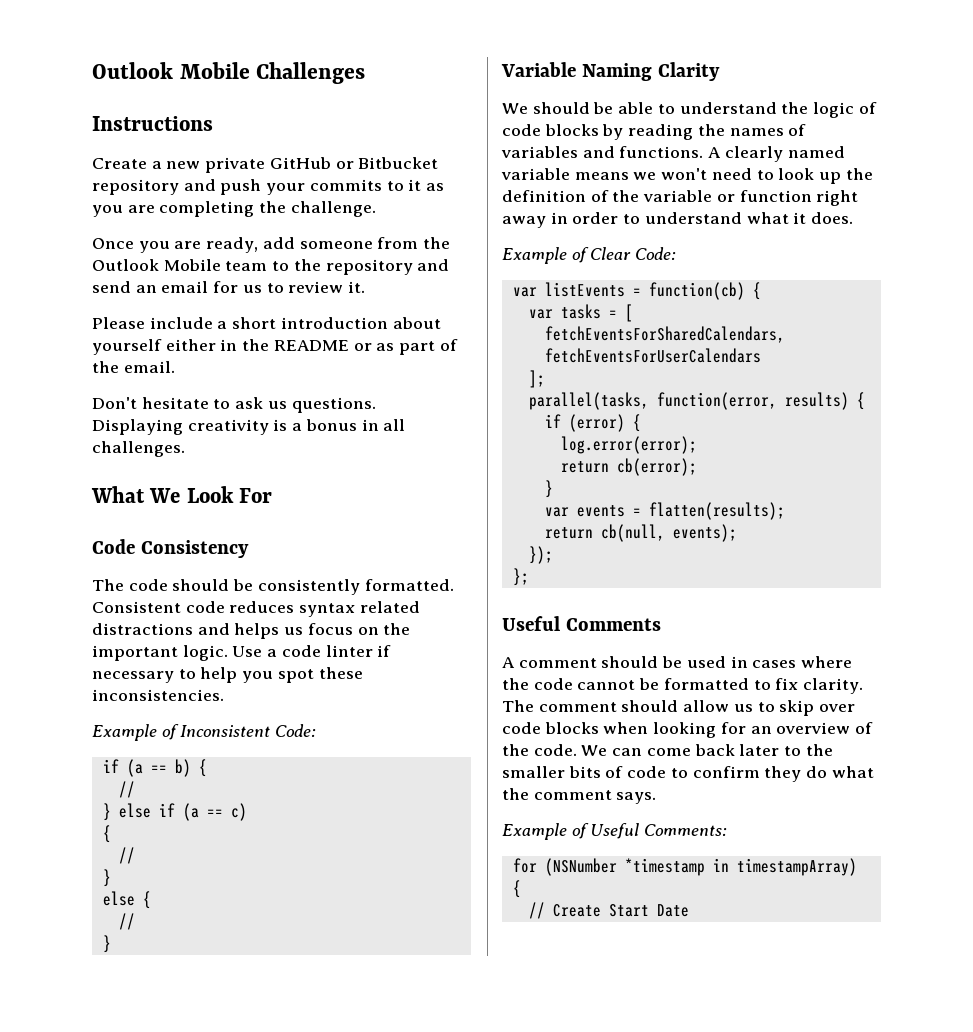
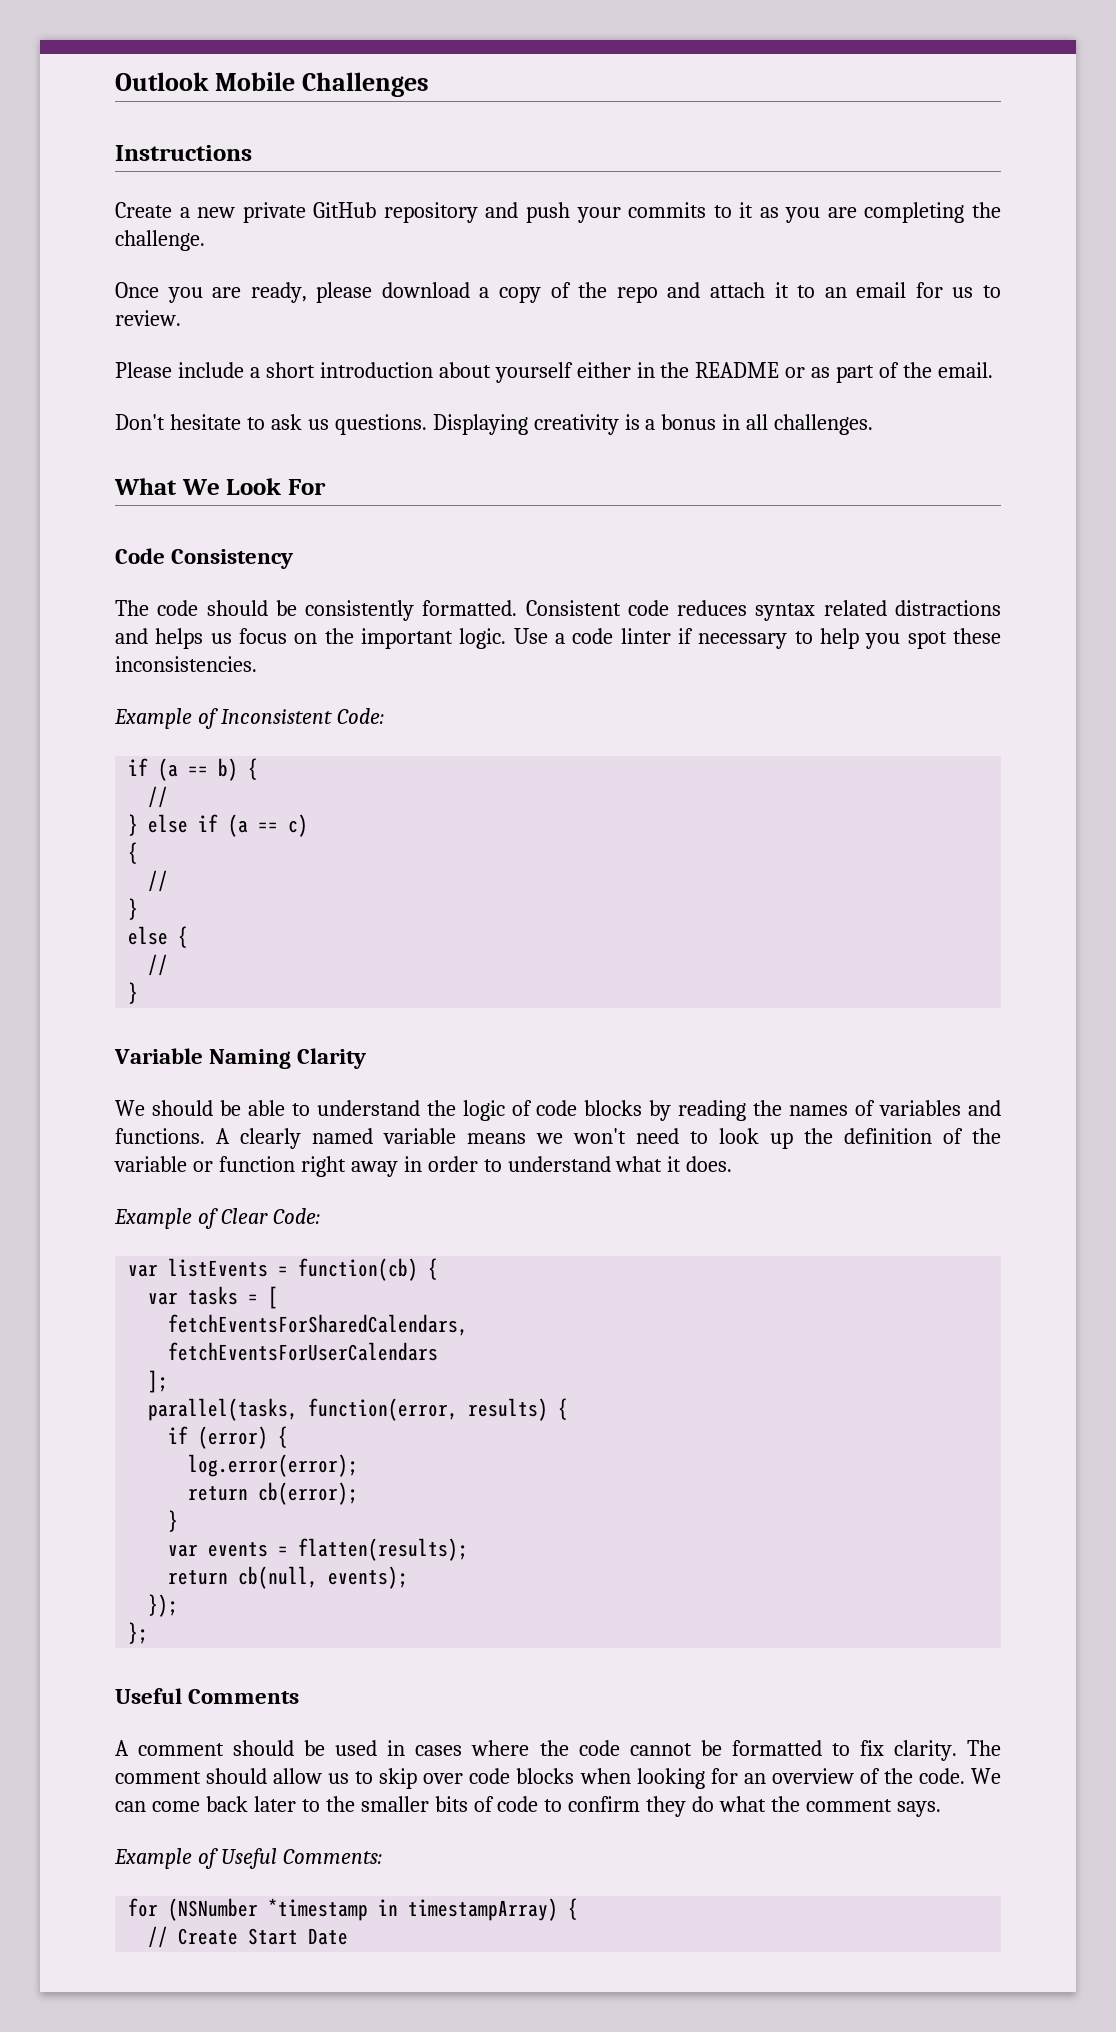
- Create a new private GitHub or Bitbucket repository and push your commits to it as you are completing the challenge.
+ Create a new private GitHub repository and push your commits to it as you are completing the challenge.
- Once you are ready, add someone from the Outlook Mobile team to the repository and send an email for us to review it.
+ Once you are ready, please download a copy of the repo and attach it to an email for us to review.

